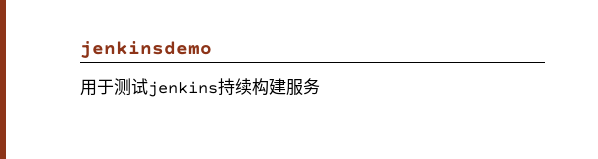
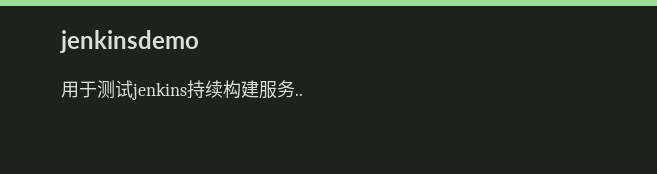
- 用于测试jenkins持续构建服务
+ 用于测试jenkins持续构建服务..

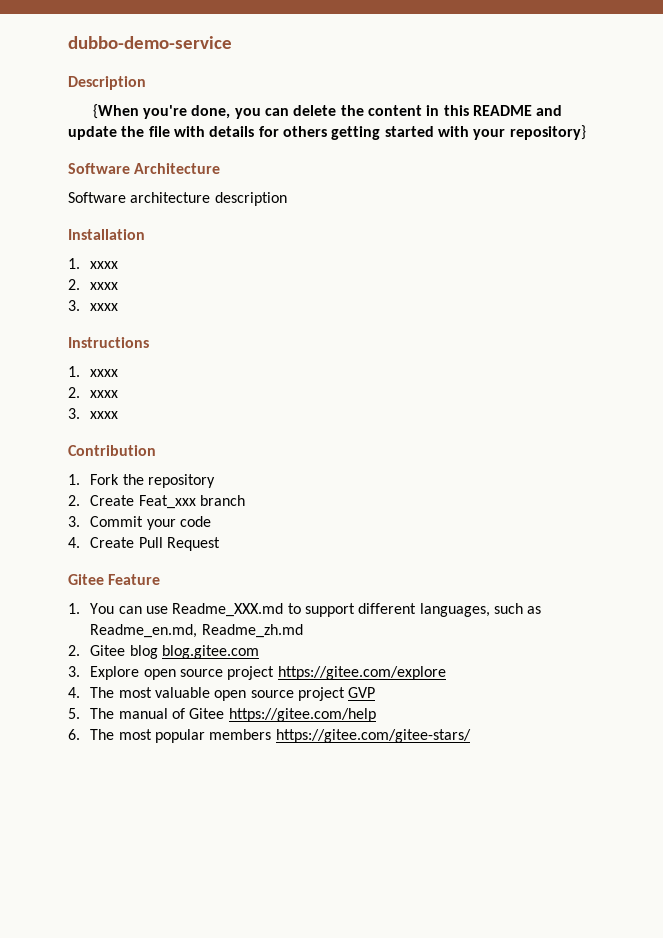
- jenkinsdemo
- 用于测试jenkins持续构建服务..
+ dubbo-demo-service
+ Description
+ {When you're done, you can delete the content in this README and update the file with details for others getting started with your repository}
+ Software Architecture
+ Software architecture description
+ Installation
+ 1. xxxx
+ 2. xxxx
+ 3. xxxx
+ Instructions
+ 1. xxxx
+ 2. xxxx
+ 3. xxxx
+ Contribution
+ 1. Fork the repository
+ 2. Create Feat_xxx branch
+ 3. Commit your code
+ 4. Create Pull Request
+ Gitee Feature
+ 1. You can use Readme_XXX.md to support different languages, such as Readme_en.md, Readme_zh.md
+ 2. Gitee blog blog.gitee.com
+ 3. Explore open source project https://gitee.com/explore
+ 4. The most valuable open source project GVP
+ 5. The manual of Gitee https://gitee.com/help
+ 6. The most popular members https://gitee.com/gitee-stars/

